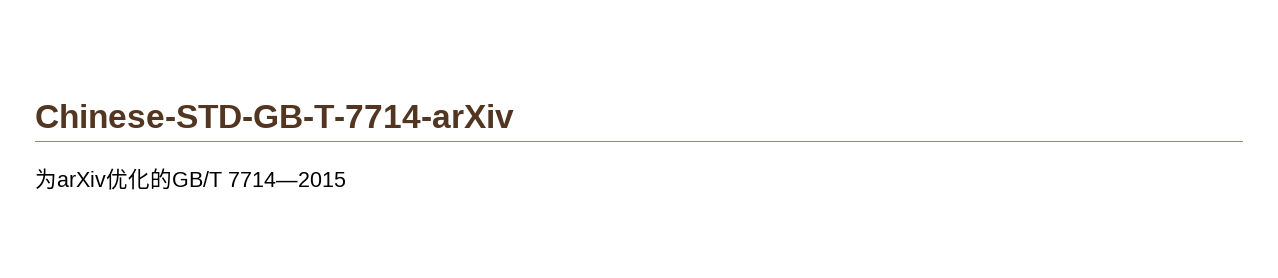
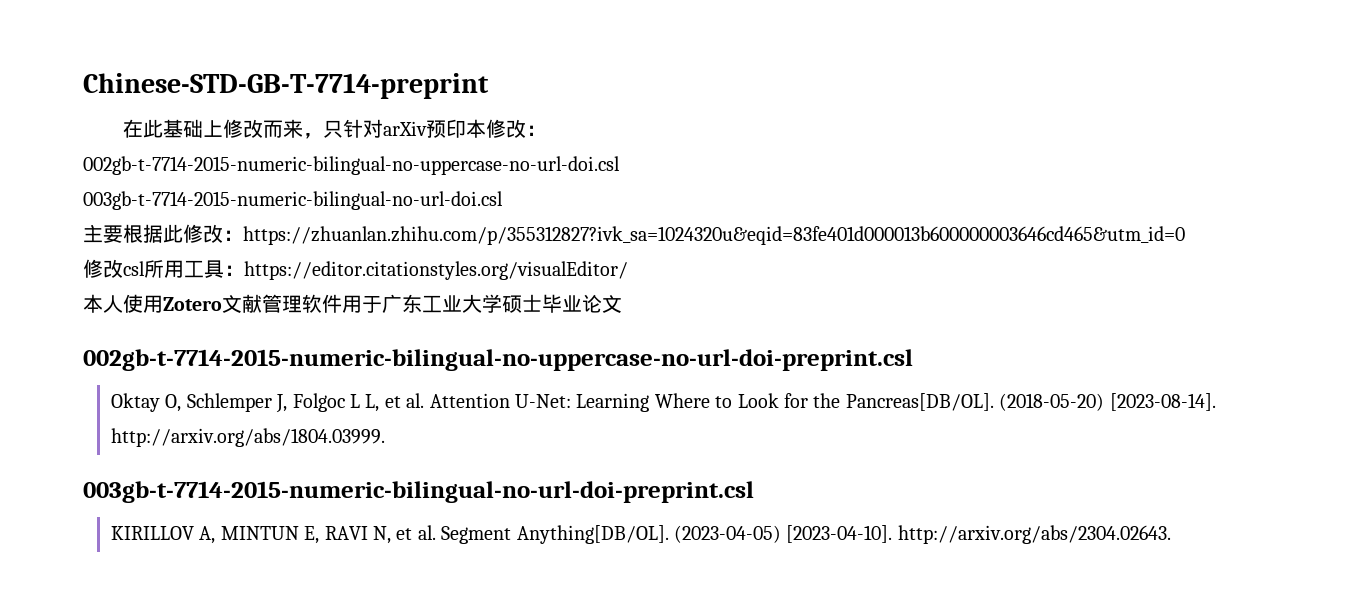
- Chinese-STD-GB-T-7714-arXiv
- 为arXiv优化的GB/T 7714—2015
+ Chinese-STD-GB-T-7714-preprint
+ 在此基础上修改而来，只针对arXiv预印本修改：
+ 002gb-t-7714-2015-numeric-bilingual-no-uppercase-no-url-doi.csl
+ 003gb-t-7714-2015-numeric-bilingual-no-url-doi.csl
+ 主要根据此修改：https://zhuanlan.zhihu.com/p/355312827?ivk_sa=1024320u&eqid=83fe401d000013b600000003646cd465&utm_id=0
+ 修改csl所用工具：https://editor.citationstyles.org/visualEditor/
+ 本人使用Zotero文献管理软件用于广东工业大学硕士毕业论文
+ 002gb-t-7714-2015-numeric-bilingual-no-uppercase-no-url-doi-preprint.csl
+ Oktay O, Schlemper J, Folgoc L L, et al. Attention U-Net: Learning Where to Look for the Pancreas[DB/OL]. (2018-05-20) [2023-08-14]. http://arxiv.org/abs/1804.03999.
+ 003gb-t-7714-2015-numeric-bilingual-no-url-doi-preprint.csl
+ KIRILLOV A, MINTUN E, RAVI N, et al. Segment Anything[DB/OL]. (2023-04-05) [2023-04-10]. http://arxiv.org/abs/2304.02643.

